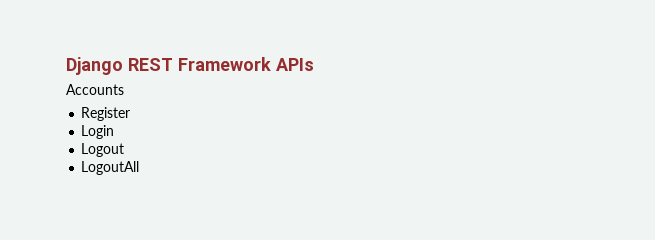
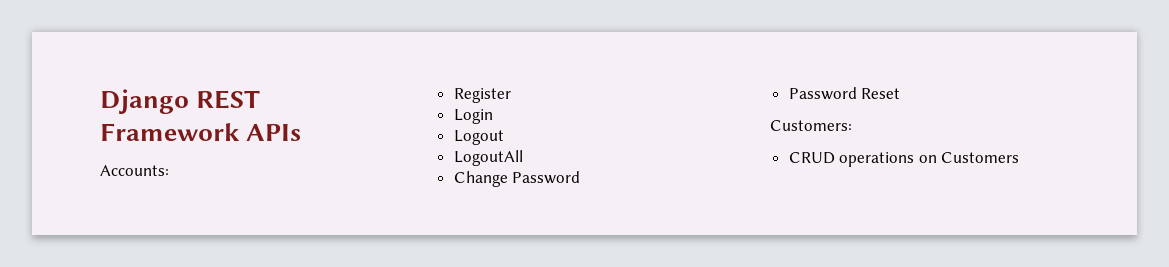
- Accounts
+ Accounts:
+ Change Password
+ Password Reset
+ Customers:
+ CRUD operations on Customers

